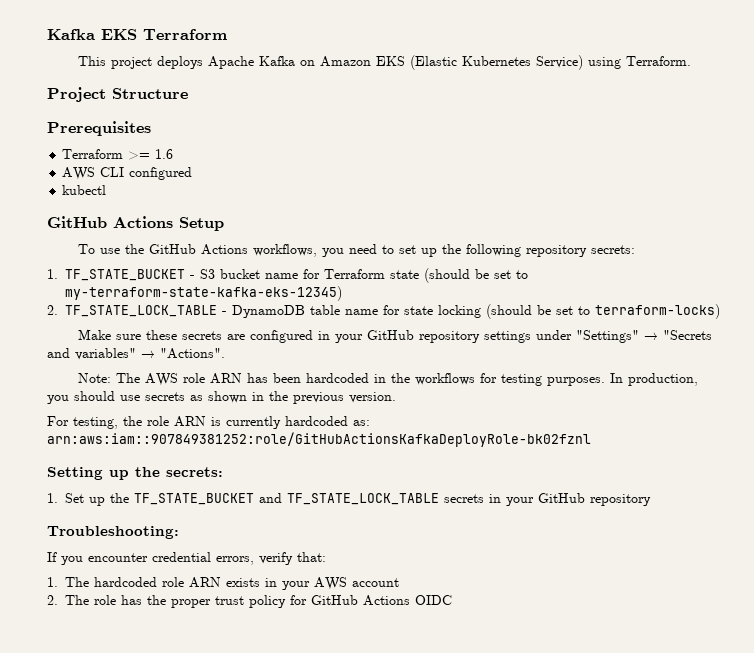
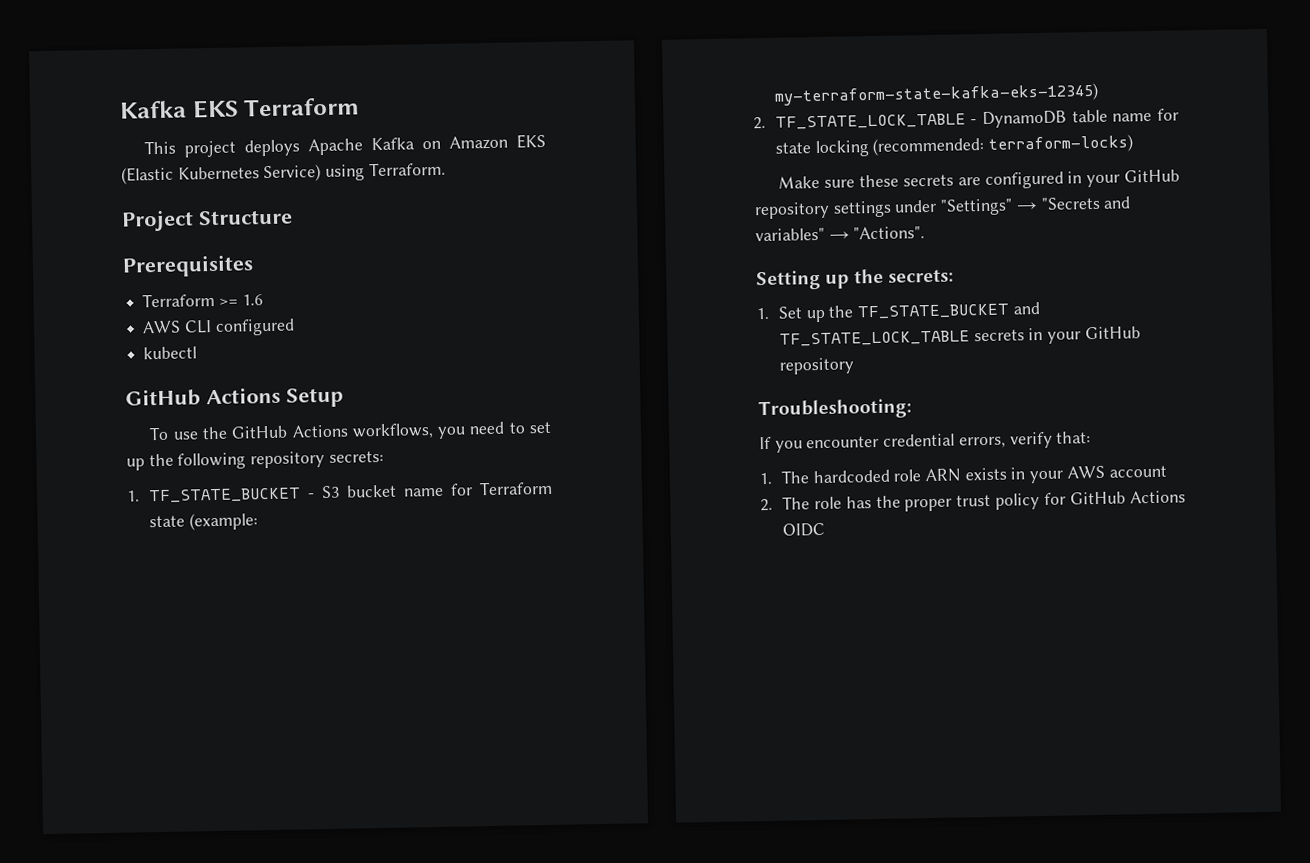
- 1. TF_STATE_BUCKET - S3 bucket name for Terraform state (should be set to my-terraform-state-kafka-eks-12345)
+ 1. TF_STATE_BUCKET - S3 bucket name for Terraform state (example: my-terraform-state-kafka-eks-12345)
- 2. TF_STATE_LOCK_TABLE - DynamoDB table name for state locking (should be set to terraform-locks)
+ 2. TF_STATE_LOCK_TABLE - DynamoDB table name for state locking (recommended: terraform-locks)
- Note: The AWS role ARN has been hardcoded in the workflows for testing purposes. In production, you should use secrets as shown in the previous version.
- For testing, the role ARN is currently hardcoded as: arn:aws:iam::907849381252:role/GitHubActionsKafkaDeployRole-bk02fznl

